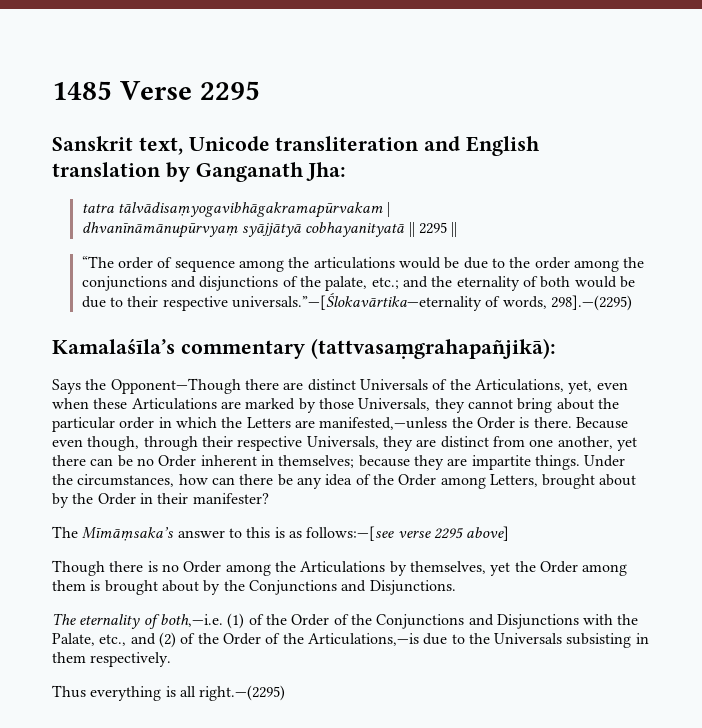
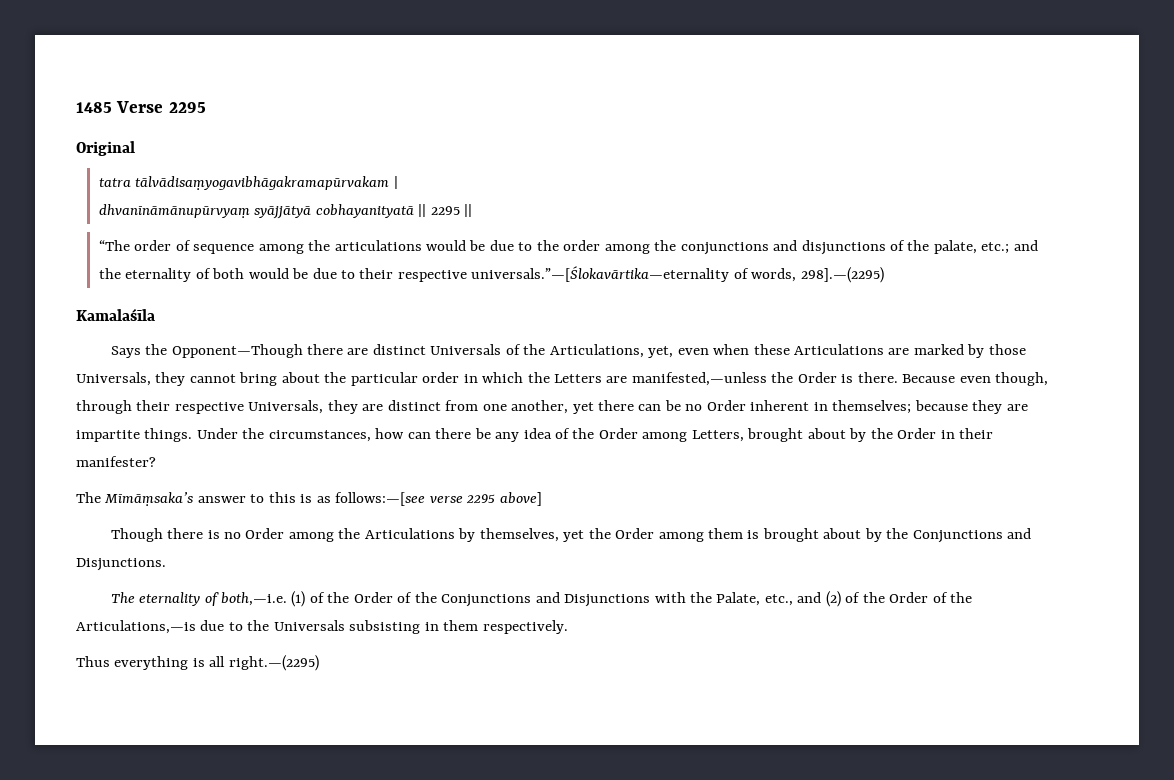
- Sanskrit text, Unicode transliteration and English translation by Ganganath Jha:
+ Original
- Kamalaśīla’s commentary (tattvasaṃgrahapañjikā):
+ Kamalaśīla

